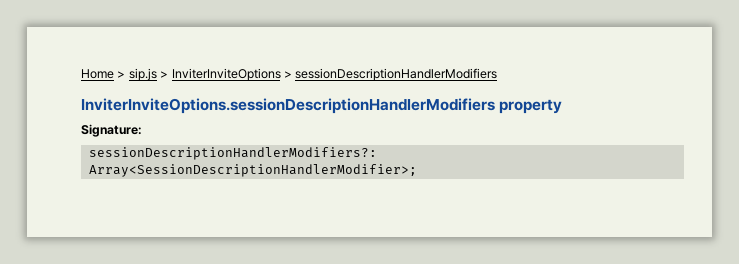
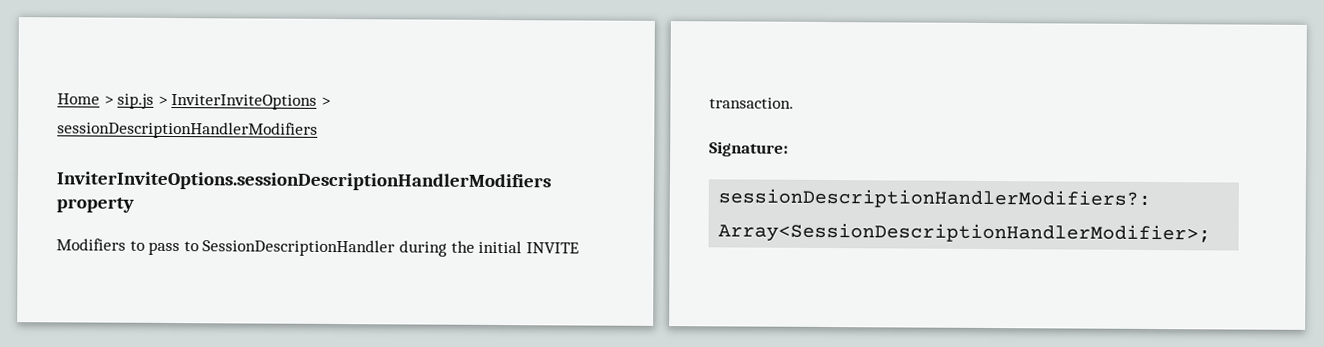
+ Modifiers to pass to SessionDescriptionHandler during the initial INVITE transaction.

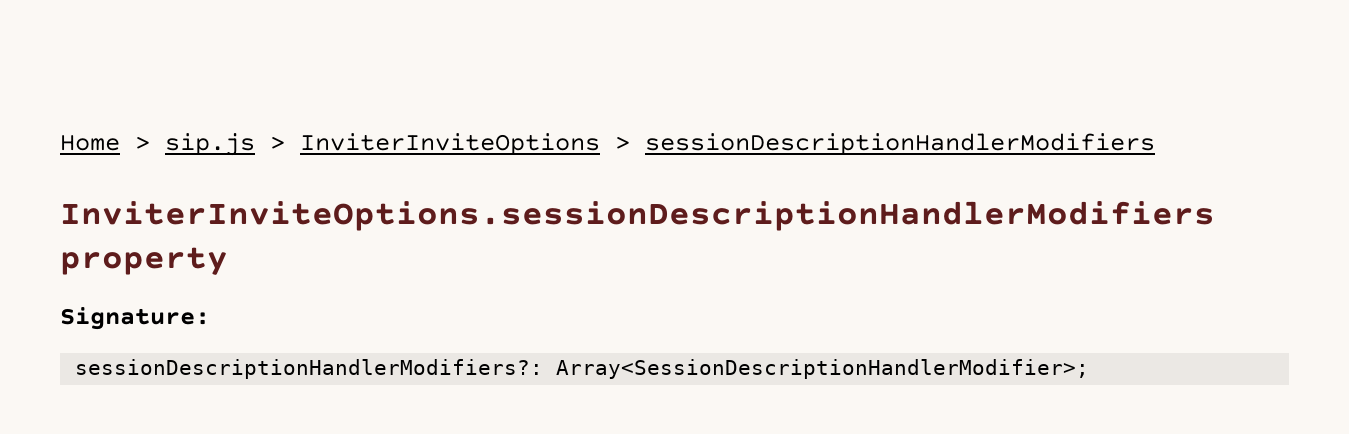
- Modifiers to pass to SessionDescriptionHandler during the initial INVITE transaction.

